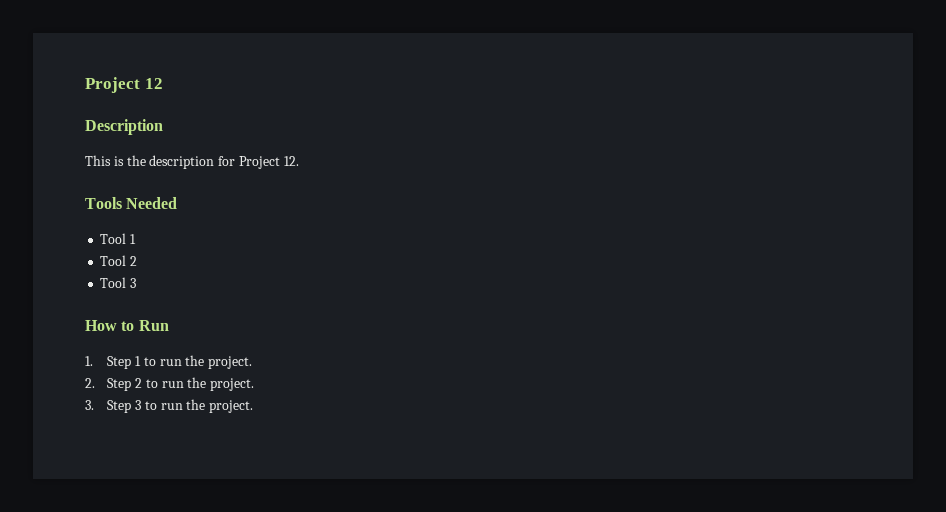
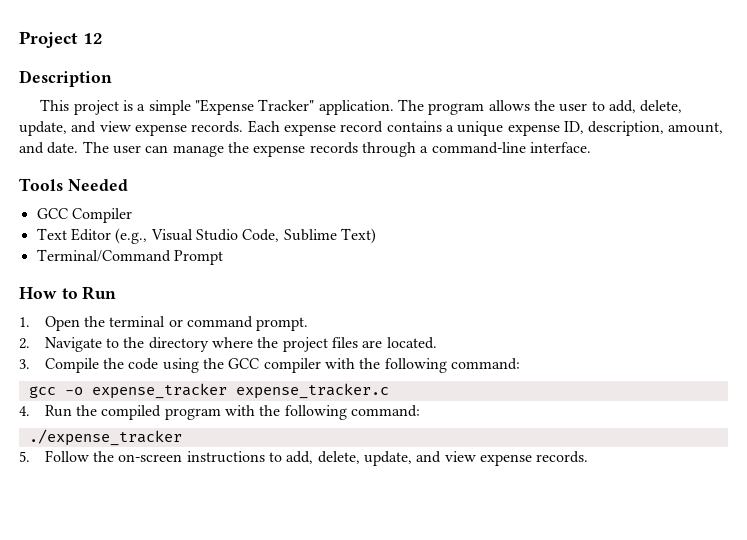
- This is the description for Project 12.
+ This project is a simple "Expense Tracker" application. The program allows the user to add, delete, update, and view expense records. Each expense record contains a unique expense ID, description, amount, and date. The user can manage the expense records through a command-line interface.
  Tools Needed
- Tool 1
- Tool 2
- Tool 3
+ GCC Compiler
+ Text Editor (e.g., Visual Studio Code, Sublime Text)
+ Terminal/Command Prompt
  How to Run
- 1. Step 1 to run the project.
- 2. Step 2 to run the project.
- 3. Step 3 to run the project.
+ 1. Open the terminal or command prompt.
+ 2. Navigate to the directory where the project files are located.
+ 3. Compile the code using the GCC compiler with the following command:
+ gcc -o expense_tracker expense_tracker.c
+ 4. Run the compiled program with the following command:
+ ./expense_tracker
+ 5. Follow the on-screen instructions to add, delete, update, and view expense records.

